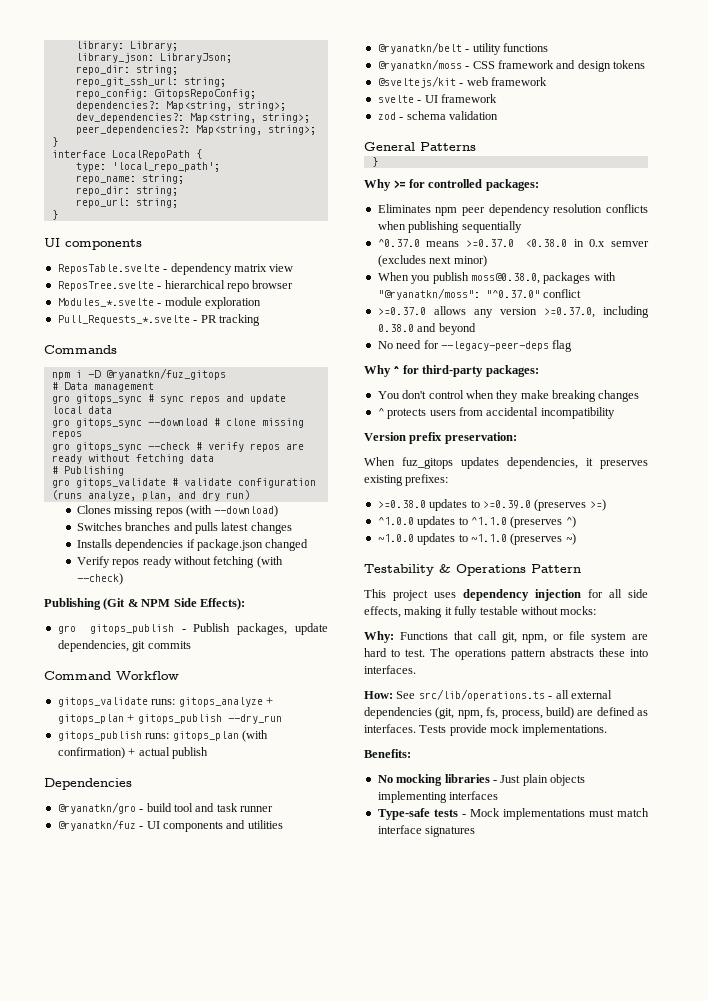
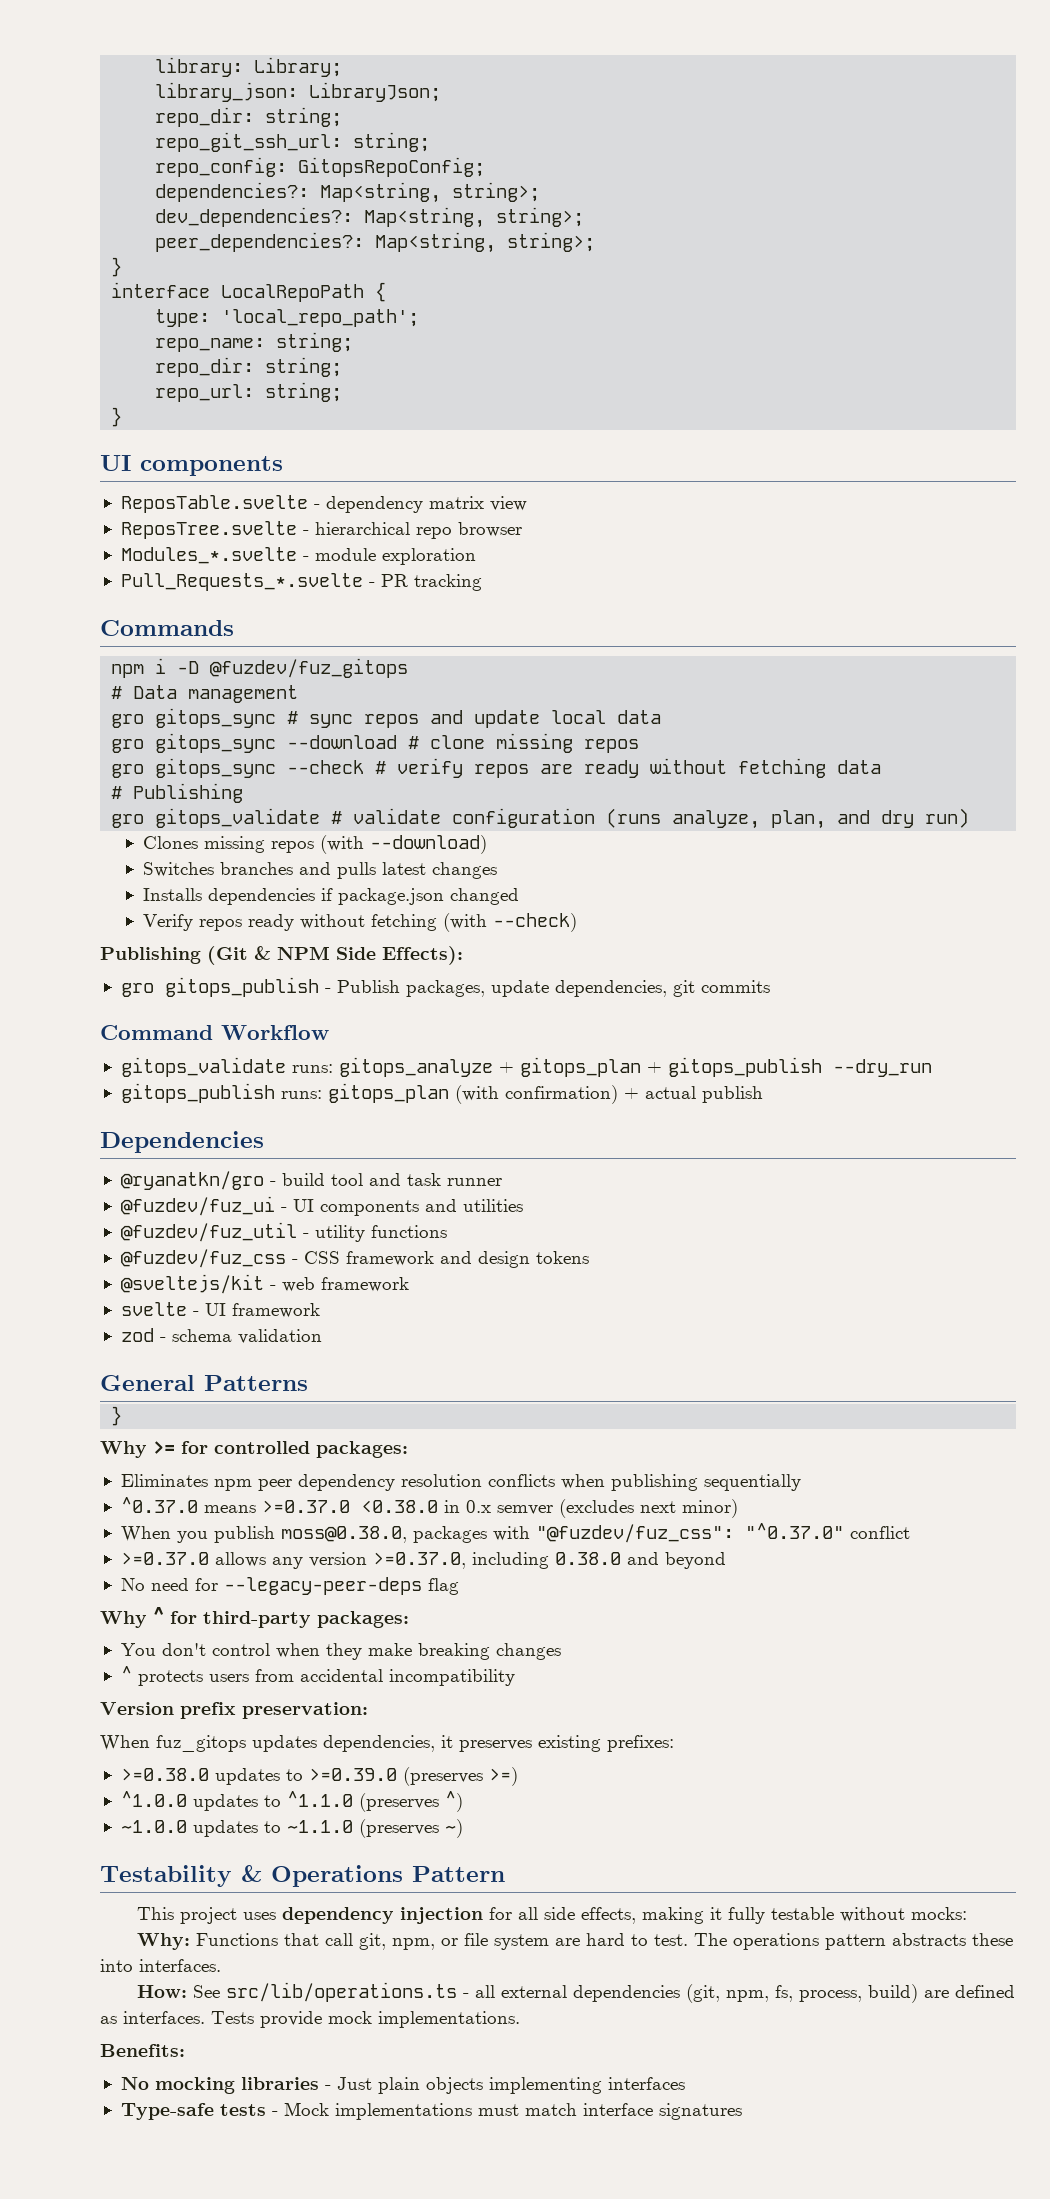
- npm i -D @ryanatkn/fuz_gitops
+ npm i -D @fuzdev/fuz_gitops
- @ryanatkn/fuz - UI components and utilities
+ @fuzdev/fuz_ui - UI components and utilities
- @ryanatkn/belt - utility functions
+ @fuzdev/fuz_util - utility functions
- @ryanatkn/moss - CSS framework and design tokens
+ @fuzdev/fuz_css - CSS framework and design tokens
- When you publish moss@0.38.0, packages with "@ryanatkn/moss": "^0.37.0" conflict
+ When you publish moss@0.38.0, packages with "@fuzdev/fuz_css": "^0.37.0" conflict

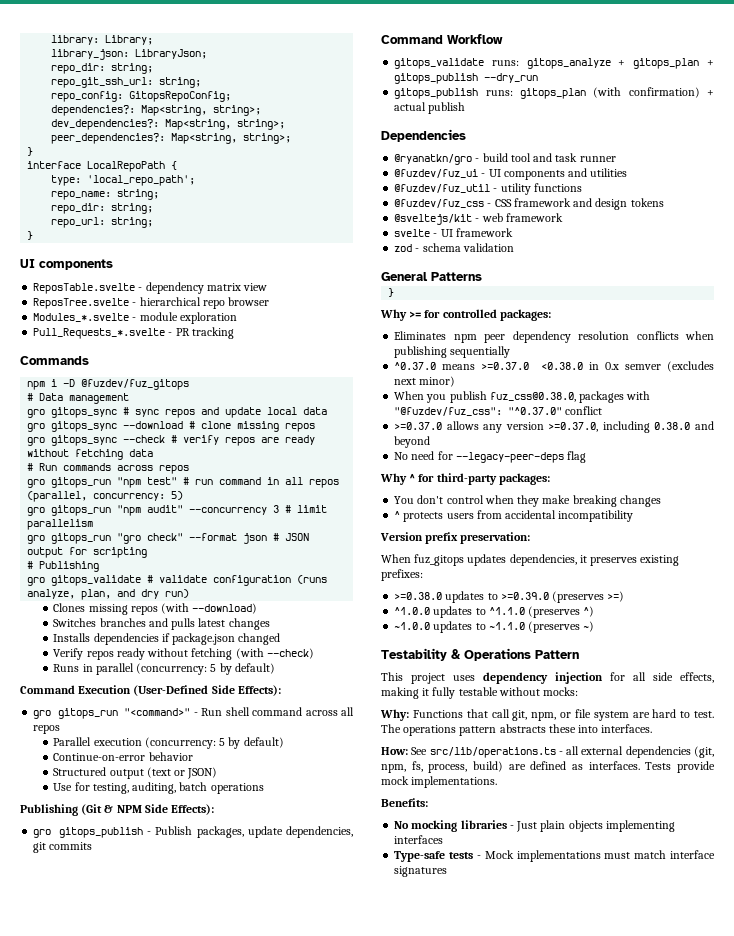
+ # Run commands across repos
+ gro gitops_run "npm test" # run command in all repos (parallel, concurrency: 5)
+ gro gitops_run "npm audit" --concurrency 3 # limit parallelism
+ gro gitops_run "gro check" --format json # JSON output for scripting
+ Runs in parallel (concurrency: 5 by default)
+ Command Execution (User-Defined Side Effects):
+ gro gitops_run "<command>" - Run shell command across all repos
+ Parallel execution (concurrency: 5 by default)
+ Continue-on-error behavior
+ Structured output (text or JSON)
+ Use for testing, auditing, batch operations
- When you publish moss@0.38.0, packages with "@fuzdev/fuz_css": "^0.37.0" conflict
+ When you publish fuz_css@0.38.0, packages with "@fuzdev/fuz_css": "^0.37.0" conflict

